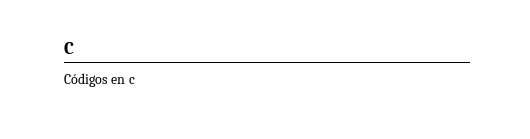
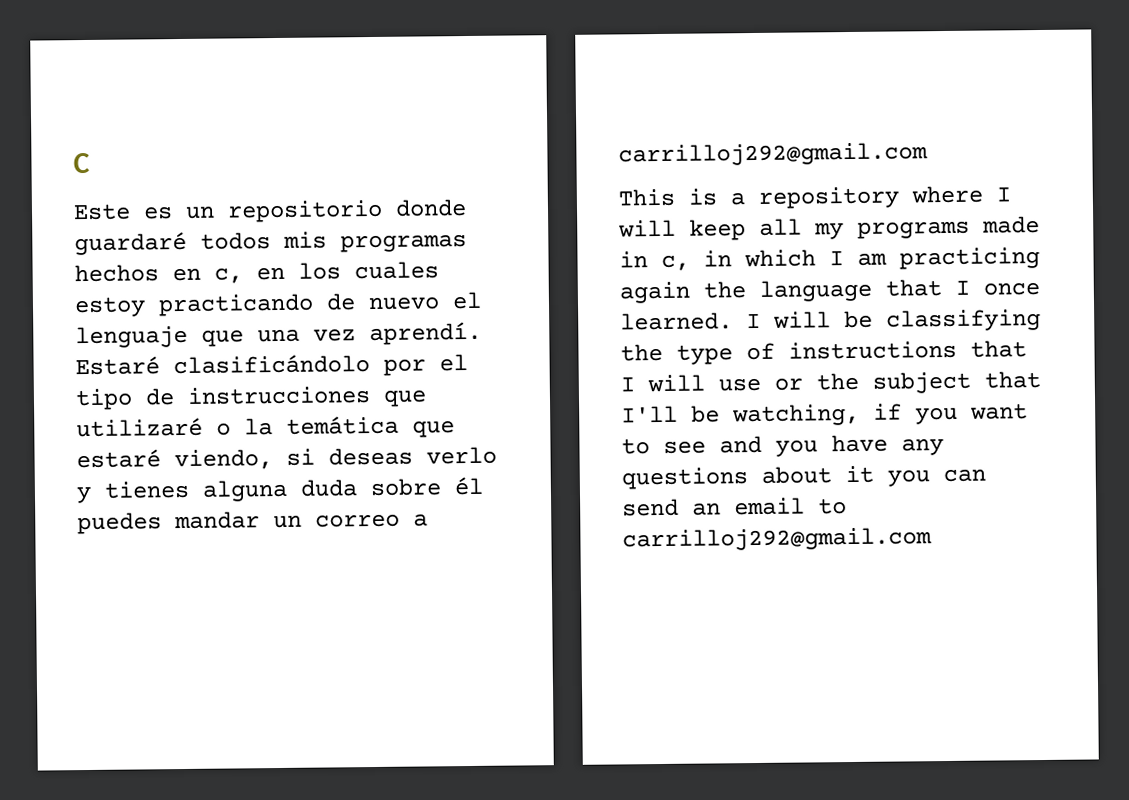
- Códigos en c
+ Este es un repositorio donde guardaré todos mis programas hechos en c, en los cuales estoy practicando de nuevo el lenguaje que una vez aprendí. Estaré clasificándolo por el tipo de instrucciones que utilizaré o la temática que estaré viendo, si deseas verlo y tienes alguna duda sobre él puedes mandar un correo a carrilloj292@gmail.com
+ This is a repository where I will keep all my programs made in c, in which I am practicing again the language that I once learned. I will be classifying the type of instructions that I will use or the subject that I'll be watching, if you want to see and you have any questions about it you can send an email to carrilloj292@gmail.com

